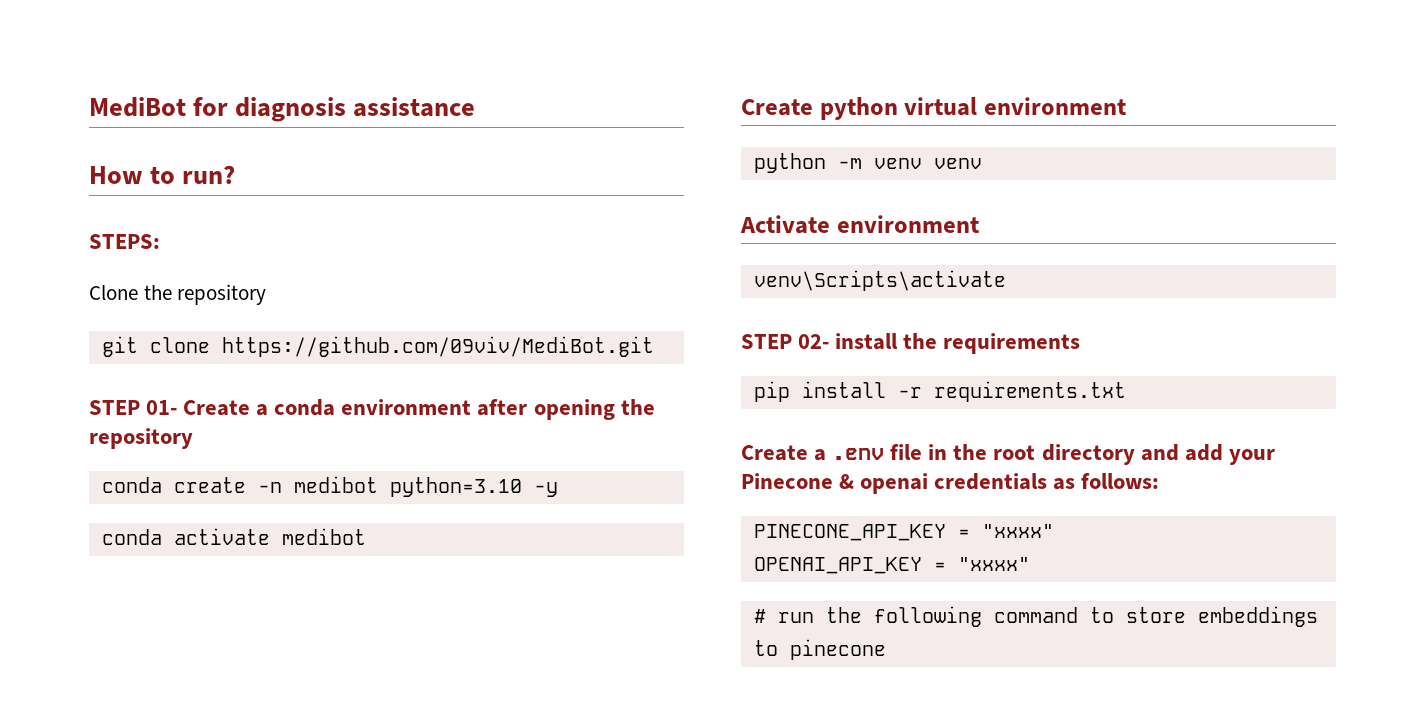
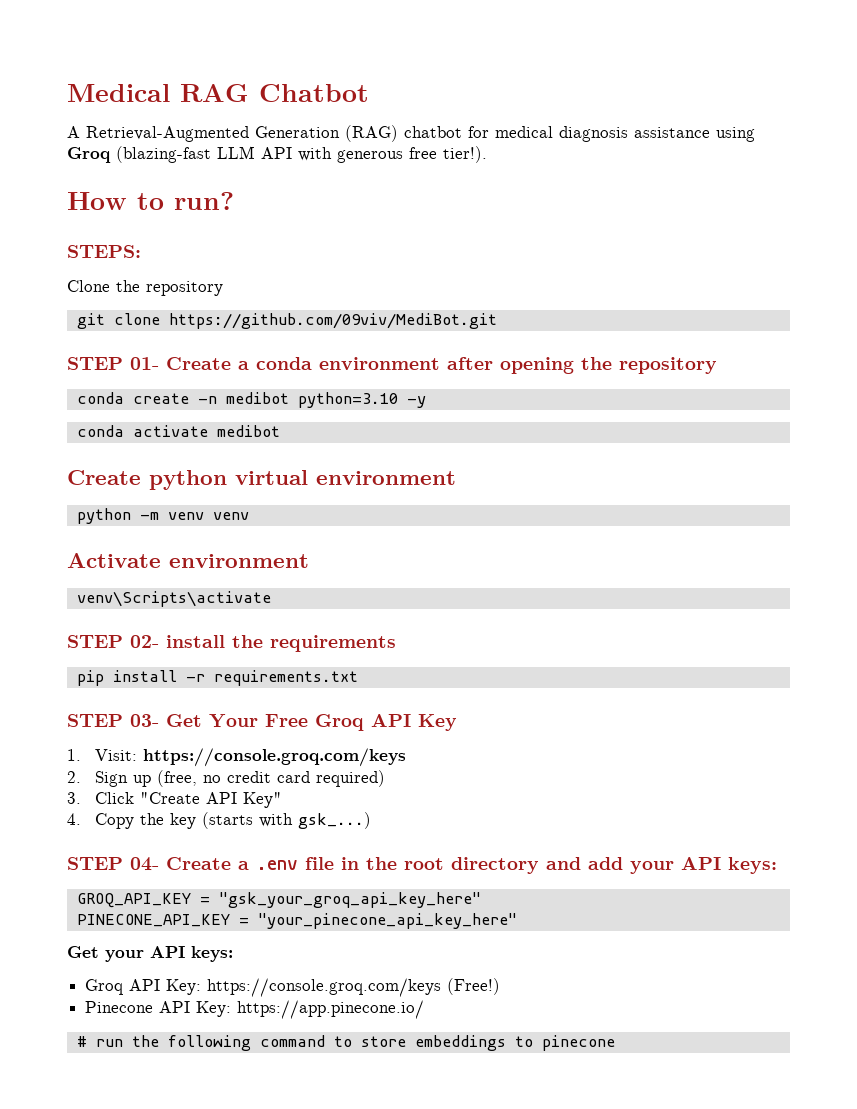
- MediBot for diagnosis assistance
+ Medical RAG Chatbot
+ A Retrieval-Augmented Generation (RAG) chatbot for medical diagnosis assistance using Groq (blazing-fast LLM API with generous free tier!).
- Create a .env file in the root directory and add your Pinecone & openai credentials as follows:
- PINECONE_API_KEY = "xxxx"
- OPENAI_API_KEY = "xxxx"
+ STEP 03- Get Your Free Groq API Key
+ 1. Visit: https://console.groq.com/keys
+ 2. Sign up (free, no credit card required)
+ 3. Click "Create API Key"
+ 4. Copy the key (starts with gsk_...)
+ STEP 04- Create a .env file in the root directory and add your API keys:
+ GROQ_API_KEY = "gsk_your_groq_api_key_here"
+ PINECONE_API_KEY = "your_pinecone_api_key_here"
+ Get your API keys:
+ Groq API Key: https://console.groq.com/keys (Free!)
+ Pinecone API Key: https://app.pinecone.io/

